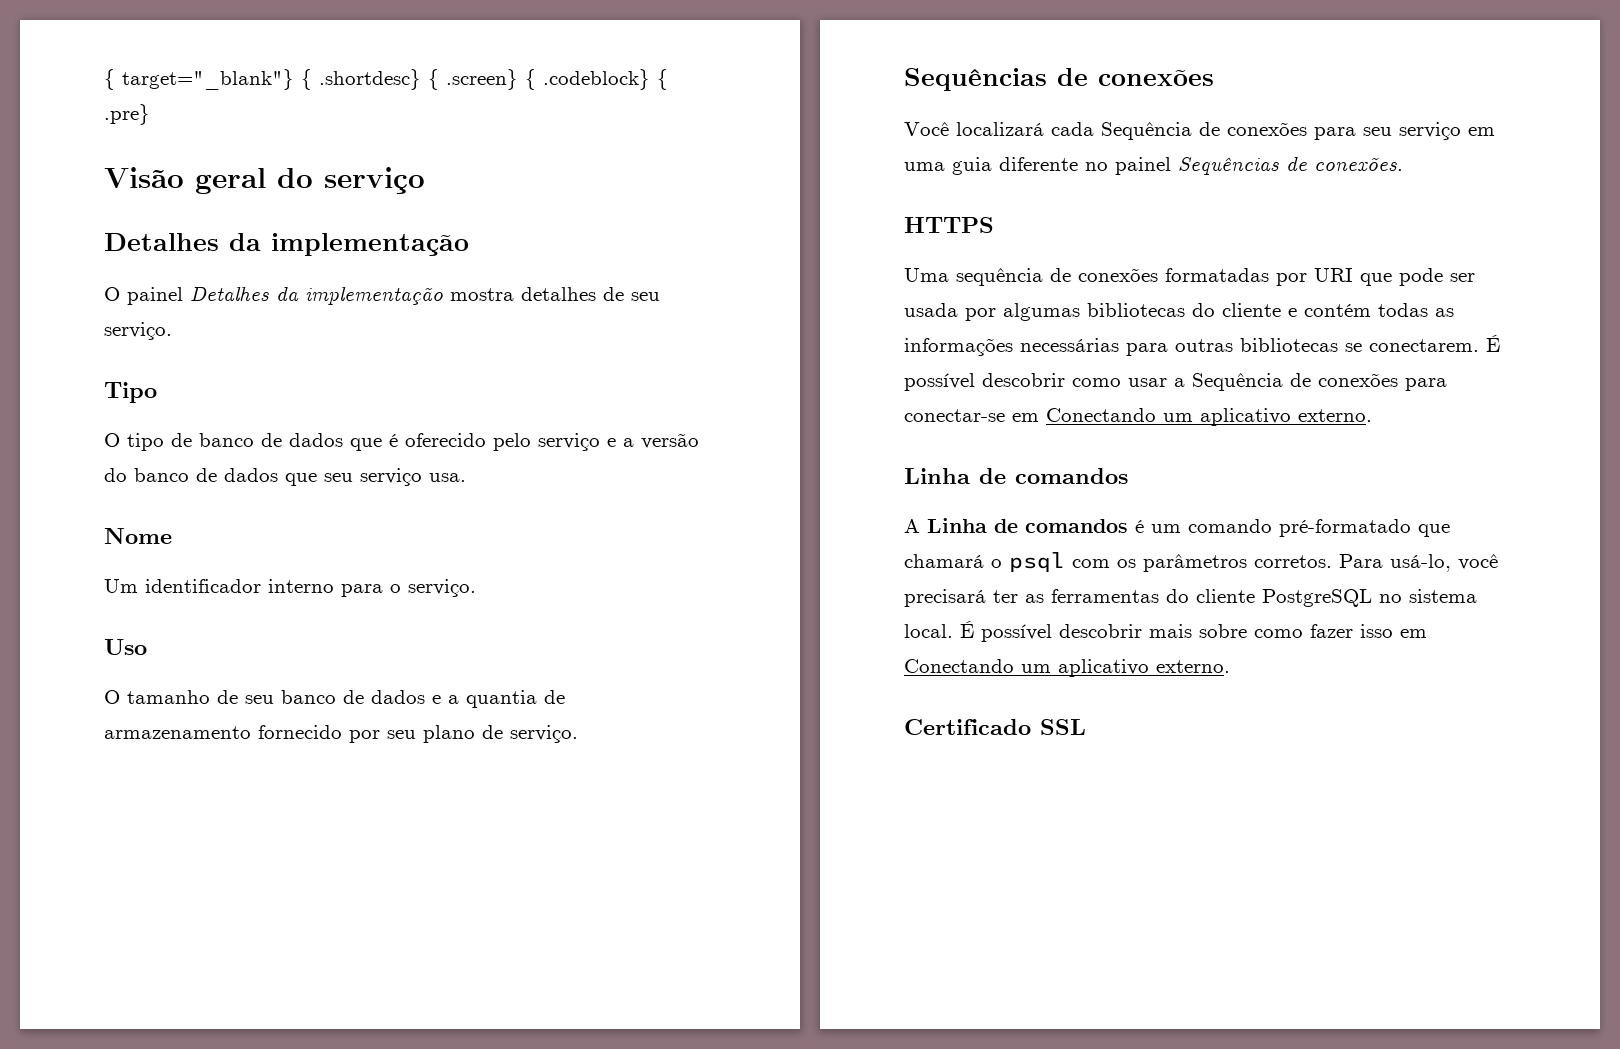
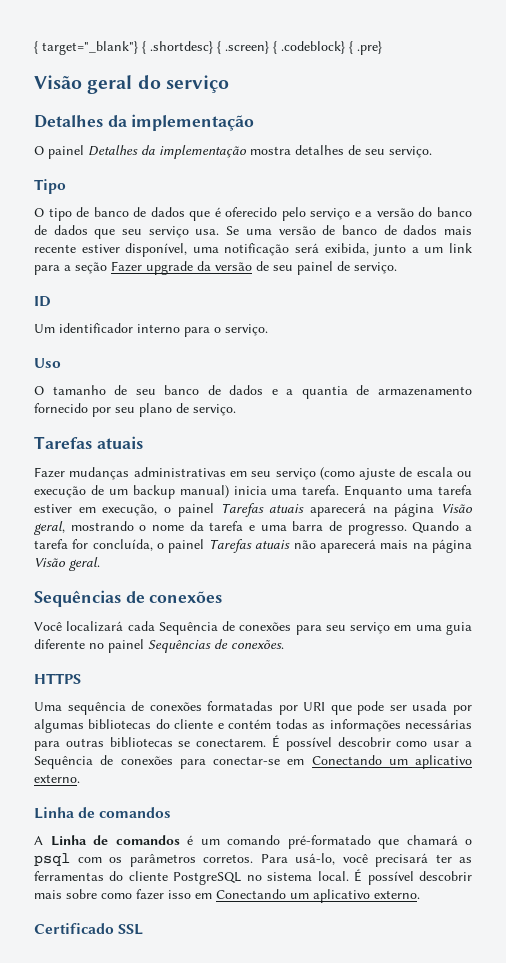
- O tipo de banco de dados que é oferecido pelo serviço e a versão do banco de dados que seu serviço usa.
- Nome
+ O tipo de banco de dados que é oferecido pelo serviço e a versão do banco de dados que seu serviço usa. Se uma versão de banco de dados mais recente estiver disponível, uma notificação será exibida, junto a um link para a seção Fazer upgrade da versão de seu painel de serviço.
+ ID
  O tamanho de seu banco de dados e a quantia de armazenamento fornecido por seu plano de serviço.
+ Tarefas atuais
+ Fazer mudanças administrativas em seu serviço (como ajuste de escala ou execução de um backup manual) inicia uma tarefa. Enquanto uma tarefa estiver em execução, o painel Tarefas atuais aparecerá na página Visão geral, mostrando o nome da tarefa e uma barra de progresso. Quando a tarefa for concluída, o painel Tarefas atuais não aparecerá mais na página Visão geral.

